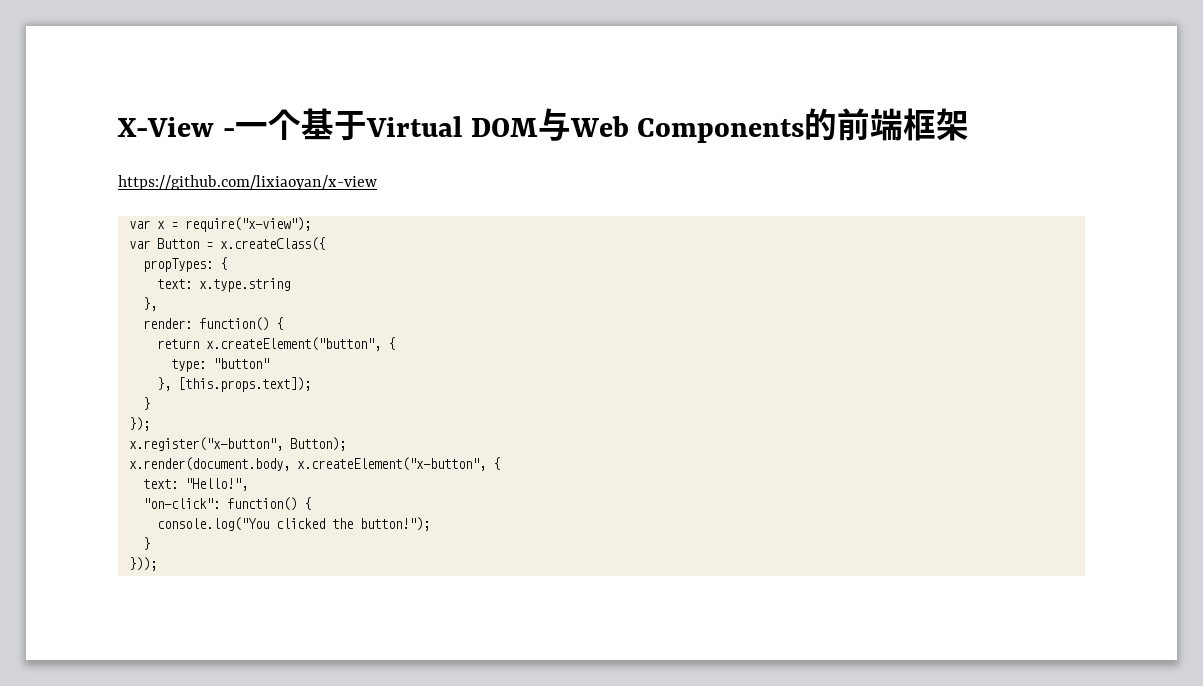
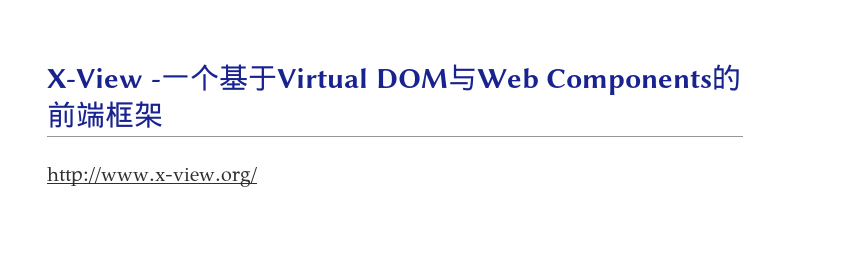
- https://github.com/lixiaoyan/x-view
- var x = require("x-view");
- var Button = x.createClass({
- propTypes: {
- text: x.type.string
- },
- render: function() {
- return x.createElement("button", {
- type: "button"
- }, [this.props.text]);
- }
- });
- x.register("x-button", Button);
- x.render(document.body, x.createElement("x-button", {
- text: "Hello!",
- "on-click": function() {
- console.log("You clicked the button!");
- }
- }));
+ http://www.x-view.org/

